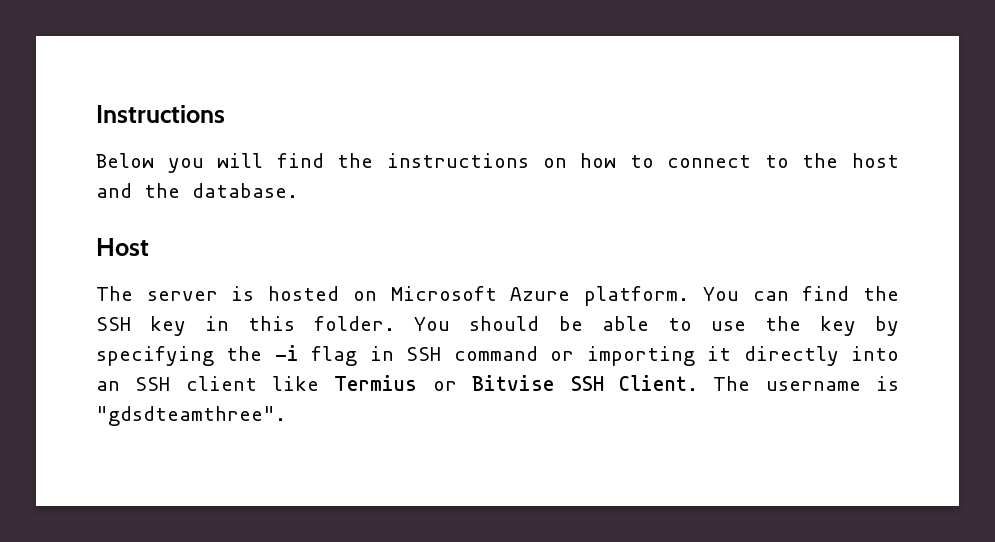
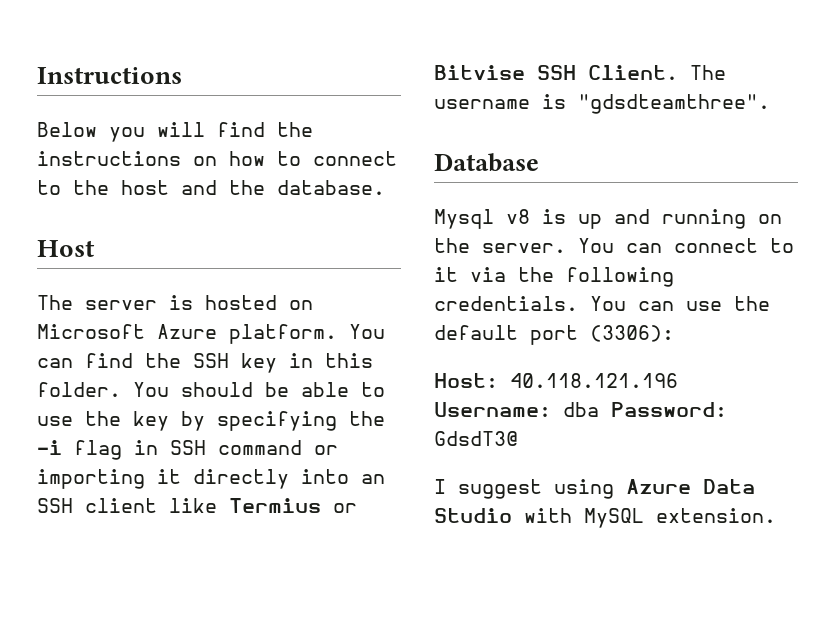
+ Database
+ Mysql v8 is up and running on the server. You can connect to it via the following credentials. You can use the default port (3306):
+ Host: 40.118.121.196 Username: dba Password: GdsdT3@
+ I suggest using Azure Data Studio with MySQL extension.

